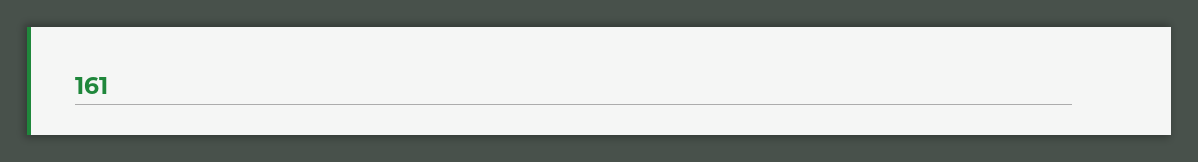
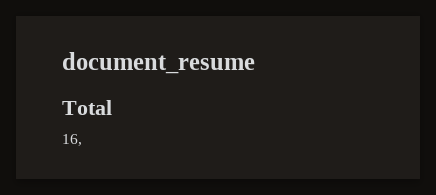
- 161
+ document_resume
+ Total
+ 16,

